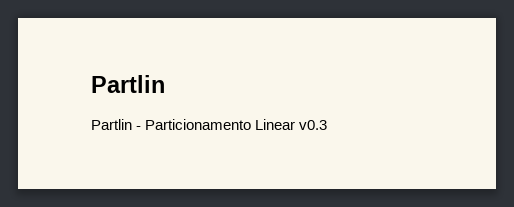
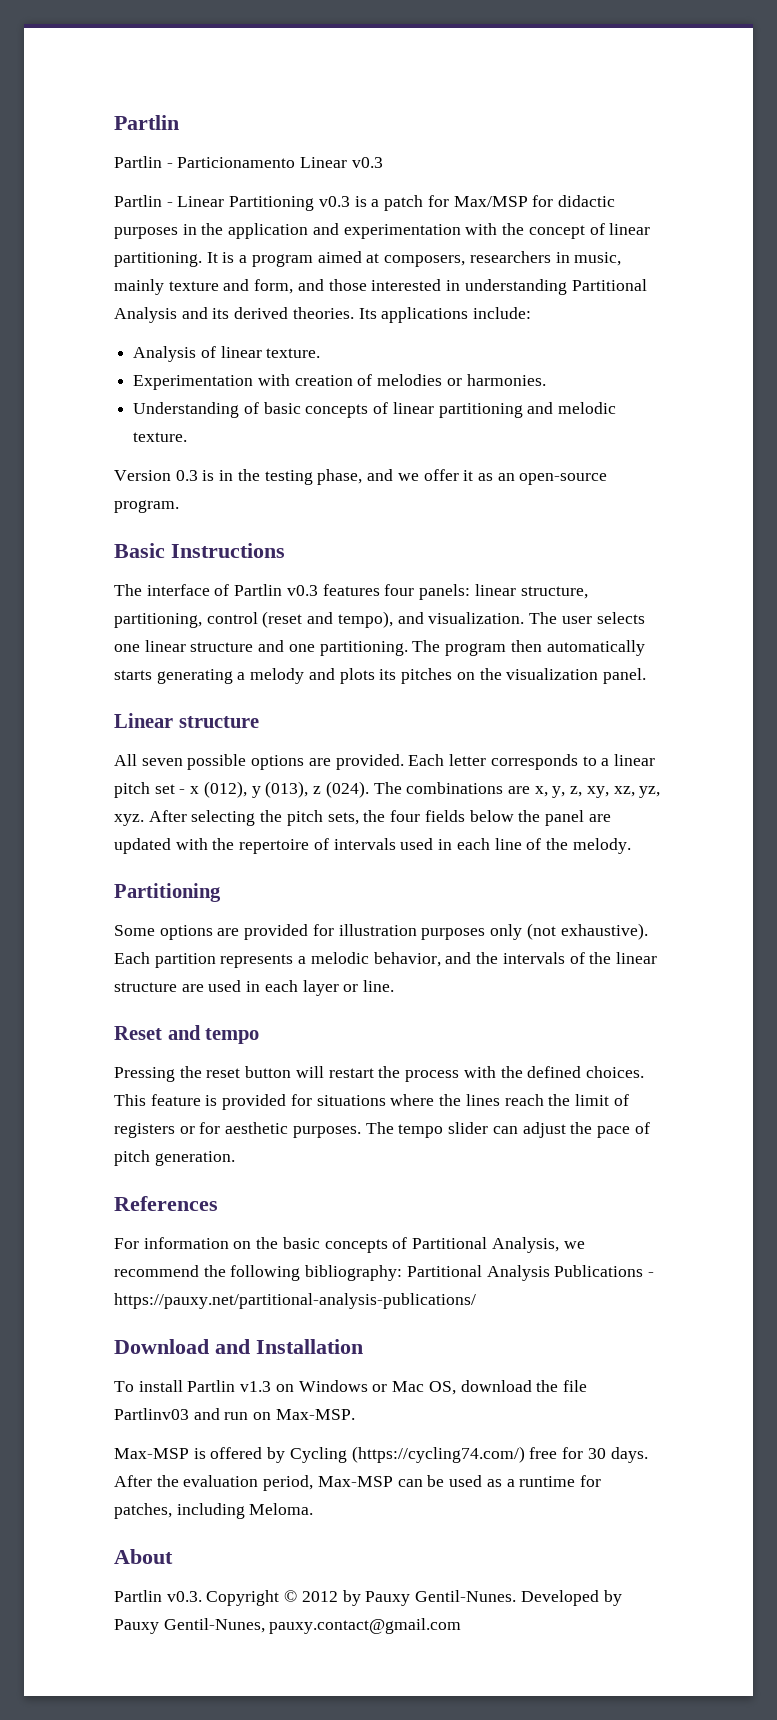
+ Partlin - Linear Partitioning v0.3 is a patch for Max/MSP for didactic purposes in the application and experimentation with the concept of linear partitioning. It is a program aimed at composers, researchers in music, mainly texture and form, and those interested in understanding Partitional Analysis and its derived theories. Its applications include:
+ Analysis of linear texture.
+ Experimentation with creation of melodies or harmonies.
+ Understanding of basic concepts of linear partitioning and melodic texture.
+ Version 0.3 is in the testing phase, and we offer it as an open-source program.
+ Basic Instructions
+ The interface of Partlin v0.3 features four panels: linear structure, partitioning, control (reset and tempo), and visualization. The user selects one linear structure and one partitioning. The program then automatically starts generating a melody and plots its pitches on the visualization panel.
+ Linear structure
+ All seven possible options are provided. Each letter corresponds to a linear pitch set - x (012), y (013), z (024). The combinations are x, y, z, xy, xz, yz, xyz. After selecting the pitch sets, the four fields below the panel are updated with the repertoire of intervals used in each line of the melody.
+ Partitioning
+ Some options are provided for illustration purposes only (not exhaustive). Each partition represents a melodic behavior, and the intervals of the linear structure are used in each layer or line.
+ Reset and tempo
+ Pressing the reset button will restart the process with the defined choices. This feature is provided for situations where the lines reach the limit of registers or for aesthetic purposes. The tempo slider can adjust the pace of pitch generation.
+ References
+ For information on the basic concepts of Partitional Analysis, we recommend the following bibliography: Partitional Analysis Publications - https://pauxy.net/partitional-analysis-publications/
+ Download and Installation
+ To install Partlin v1.3 on Windows or Mac OS, download the file Partlinv03 and run on Max-MSP.
+ Max-MSP is offered by Cycling (https://cycling74.com/) free for 30 days. After the evaluation period, Max-MSP can be used as a runtime for patches, including Meloma.
+ About
+ Partlin v0.3. Copyright © 2012 by Pauxy Gentil-Nunes. Developed by Pauxy Gentil-Nunes, pauxy.contact@gmail.com

